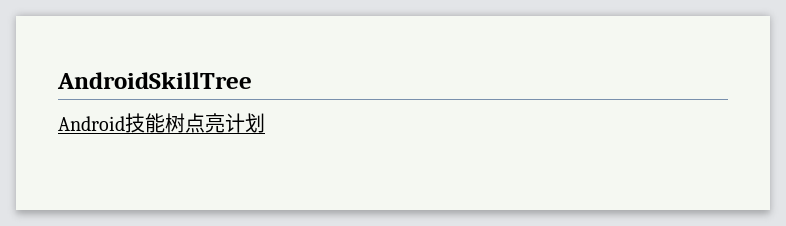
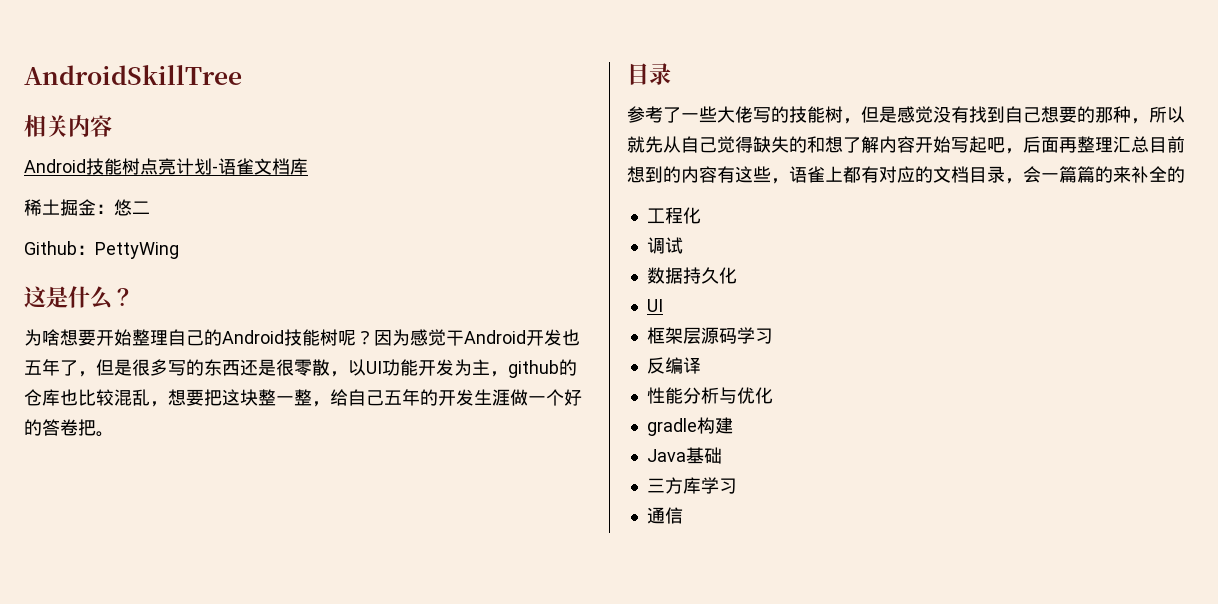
+ 相关内容
- Android技能树点亮计划
+ Android技能树点亮计划-语雀文档库
+ 稀土掘金：悠二
+ Github：PettyWing
+ 这是什么？
+ 为啥想要开始整理自己的Android技能树呢？因为感觉干Android开发也五年了，但是很多写的东西还是很零散，以UI功能开发为主，github的仓库也比较混乱，想要把这块整一整，给自己五年的开发生涯做一个好的答卷把。
+ 目录
+ 参考了一些大佬写的技能树，但是感觉没有找到自己想要的那种，所以就先从自己觉得缺失的和想了解内容开始写起吧，后面再整理汇总目前想到的内容有这些，语雀上都有对应的文档目录，会一篇篇的来补全的
+ 工程化
+ 调试
+ 数据持久化
+ UI
+ 框架层源码学习
+ 反编译
+ 性能分析与优化
+ gradle构建
+ Java基础
+ 三方库学习
+ 通信

